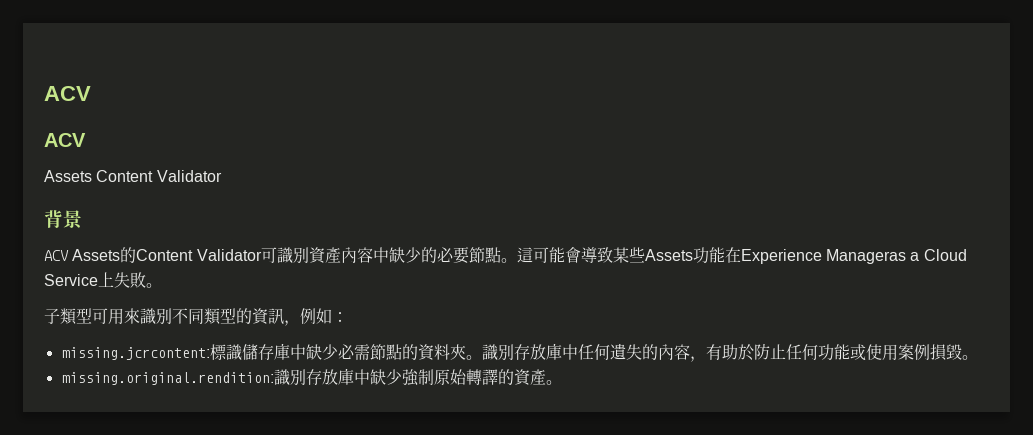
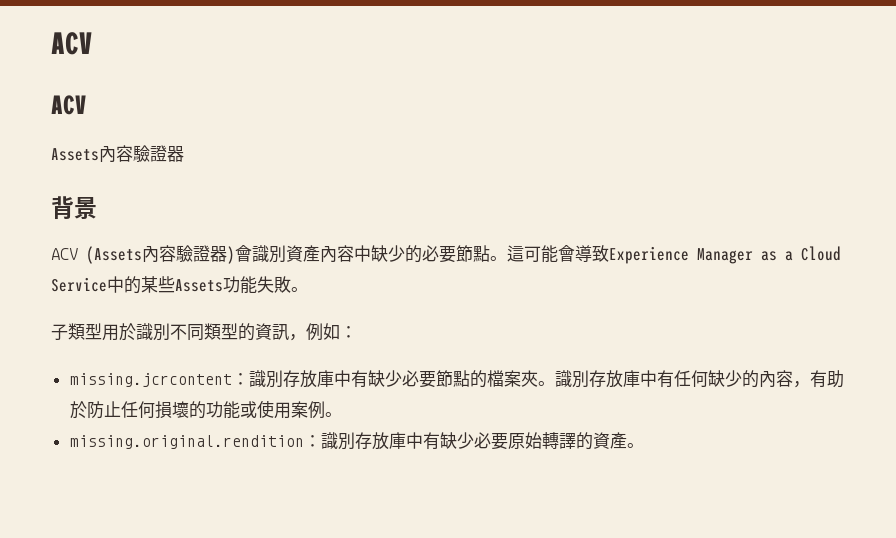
- Assets Content Validator
+ Assets內容驗證器
- ACV Assets的Content Validator可識別資產內容中缺少的必要節點。
+ ACV (Assets內容驗證器)會識別資產內容中缺少的必要節點。
- 這可能會導致某些Assets功能在Experience Manageras a Cloud Service上失敗。
+ 這可能會導致Experience Manager as a Cloud Service中的某些Assets功能失敗。
- 子類型可用來識別不同類型的資訊，例如：
+ 子類型用於識別不同類型的資訊，例如：
- missing.jcrcontent:標識儲存庫中缺少必需節點的資料夾。
+ missing.jcrcontent：識別存放庫中有缺少必要節點的檔案夾。
- 識別存放庫中任何遺失的內容，有助於防止任何功能或使用案例損毀。
- missing.original.rendition:識別存放庫中缺少強制原始轉譯的資產。
+ 識別存放庫中有任何缺少的內容，有助於防止任何損壞的功能或使用案例。
+ missing.original.rendition：識別存放庫中有缺少必要原始轉譯的資產。

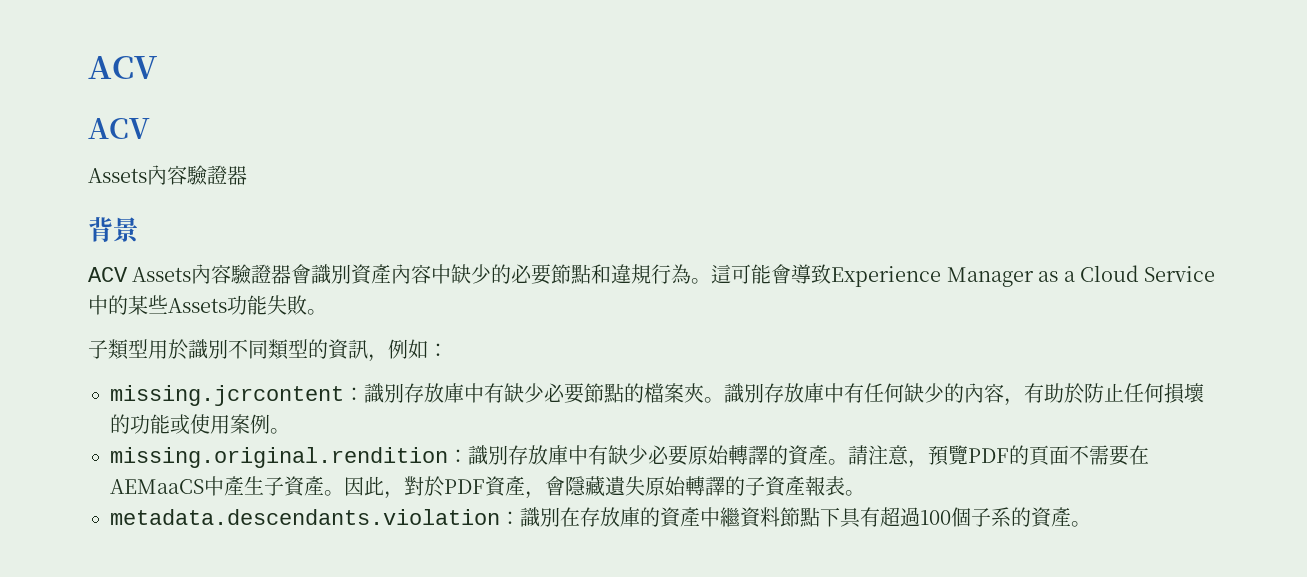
- ACV (Assets內容驗證器)會識別資產內容中缺少的必要節點。
+ ACV Assets內容驗證器會識別資產內容中缺少的必要節點和違規行為。
+ 請注意，預覽PDF的頁面不需要在AEMaaCS中產生子資產。因此，對於PDF資產，會隱藏遺失原始轉譯的子資產報表。
+ metadata.descendants.violation：識別在存放庫的資產中繼資料節點下具有超過100個子系的資產。

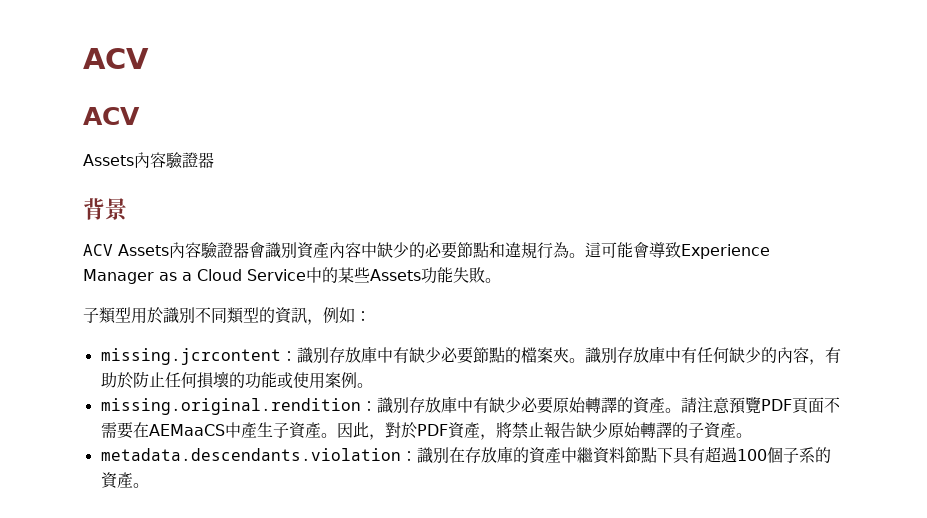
- 請注意，預覽PDF的頁面不需要在AEMaaCS中產生子資產。
+ 請注意預覽PDF頁面不需要在AEMaaCS中產生子資產。
- 因此，對於PDF資產，會隱藏遺失原始轉譯的子資產報表。
+ 因此，對於PDF資產，將禁止報告缺少原始轉譯的子資產。

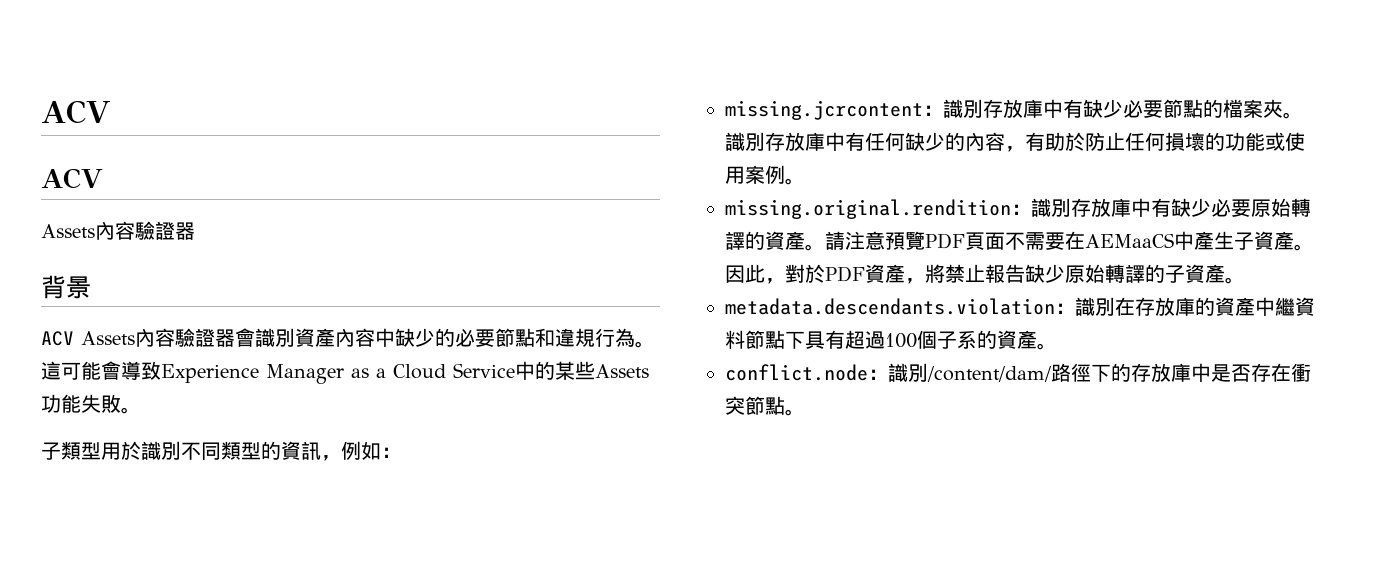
+ conflict.node：識別/content/dam/路徑下的存放庫中是否存在衝突節點。

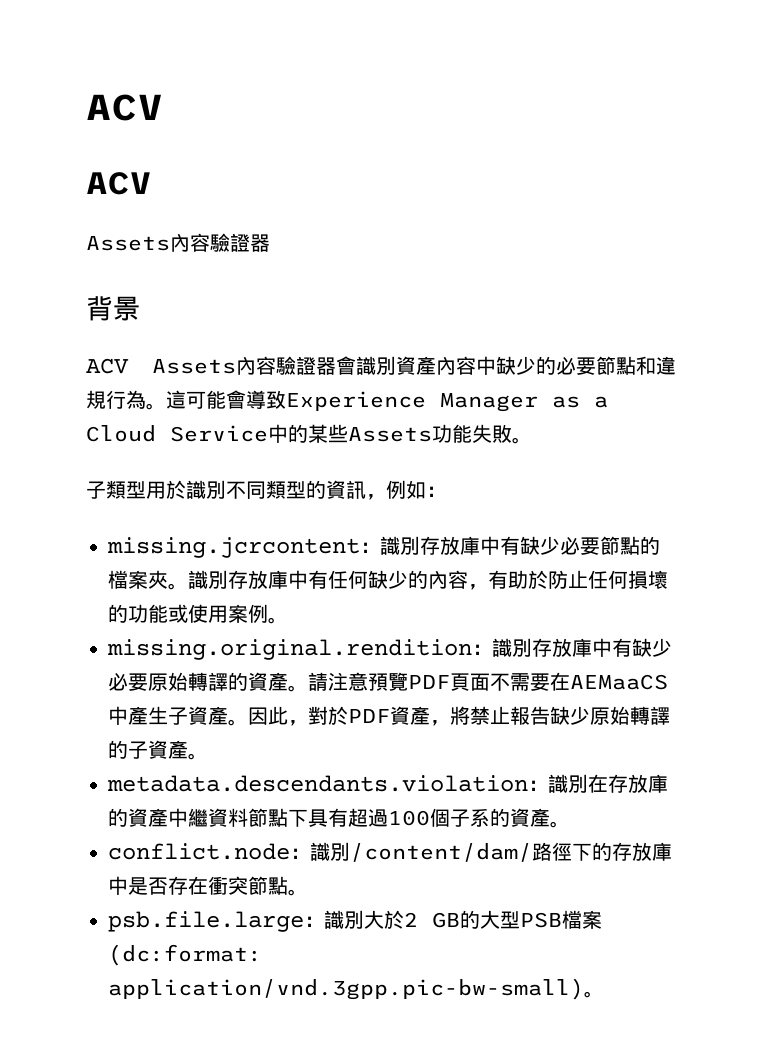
+ psb.file.large：識別大於2 GB的大型PSB檔案(dc:format: application/vnd.3gpp.pic-bw-small)。

